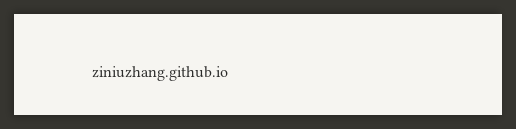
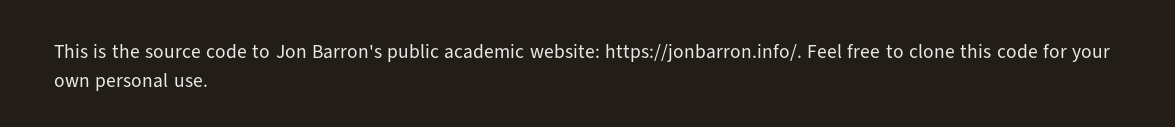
- ziniuzhang.github.io
+ This is the source code to Jon Barron's public academic website: https://jonbarron.info/. Feel free to clone this code for your own personal use.

